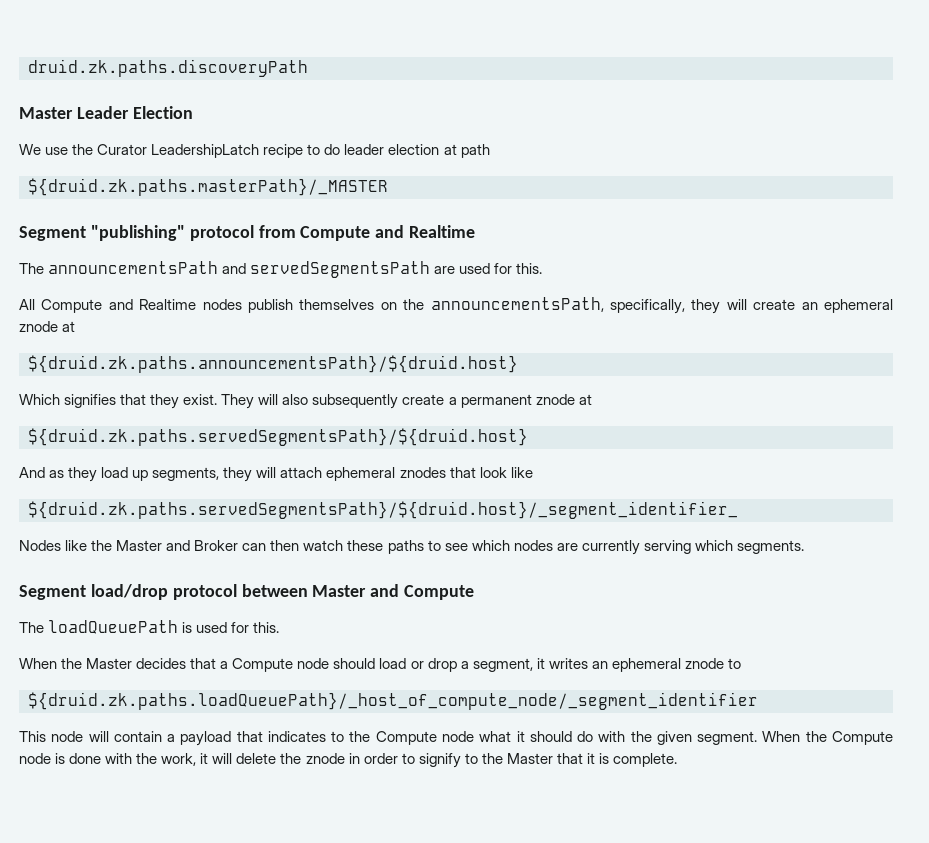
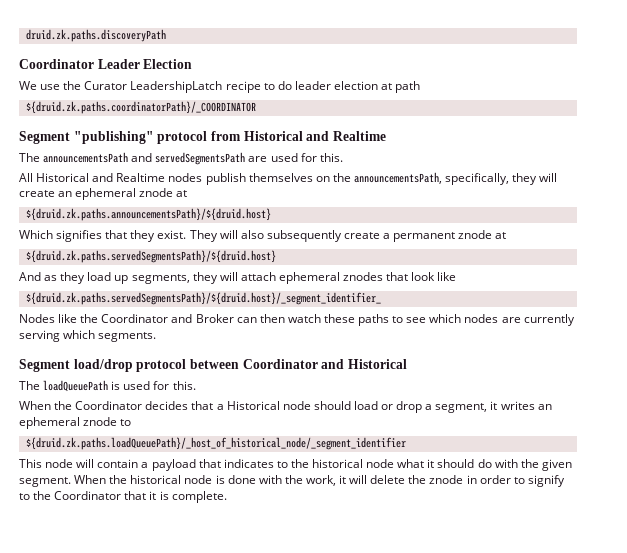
- Master Leader Election
+ Coordinator Leader Election
- ${druid.zk.paths.masterPath}/_MASTER
+ ${druid.zk.paths.coordinatorPath}/_COORDINATOR
- Segment "publishing" protocol from Compute and Realtime
+ Segment "publishing" protocol from Historical and Realtime
- All Compute and Realtime nodes publish themselves on the announcementsPath, specifically, they will create an ephemeral znode at
+ All Historical and Realtime nodes publish themselves on the announcementsPath, specifically, they will create an ephemeral znode at
- Nodes like the Master and Broker can then watch these paths to see which nodes are currently serving which segments.
+ Nodes like the Coordinator and Broker can then watch these paths to see which nodes are currently serving which segments.
- Segment load/drop protocol between Master and Compute
+ Segment load/drop protocol between Coordinator and Historical
- When the Master decides that a Compute node should load or drop a segment, it writes an ephemeral znode to
+ When the Coordinator decides that a Historical node should load or drop a segment, it writes an ephemeral znode to
- ${druid.zk.paths.loadQueuePath}/_host_of_compute_node/_segment_identifier
+ ${druid.zk.paths.loadQueuePath}/_host_of_historical_node/_segment_identifier
- This node will contain a payload that indicates to the Compute node what it should do with the given segment.
+ This node will contain a payload that indicates to the historical node what it should do with the given segment.
- When the Compute node is done with the work, it will delete the znode in order to signify to the Master that it is complete.
+ When the historical node is done with the work, it will delete the znode in order to signify to the Coordinator that it is complete.

